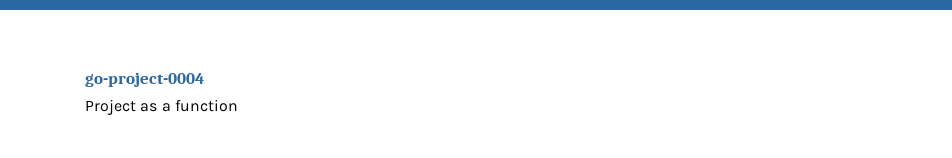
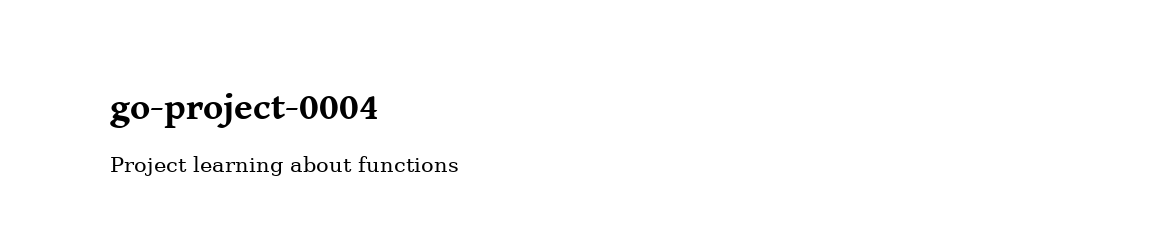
- Project as a function
+ Project learning about functions

